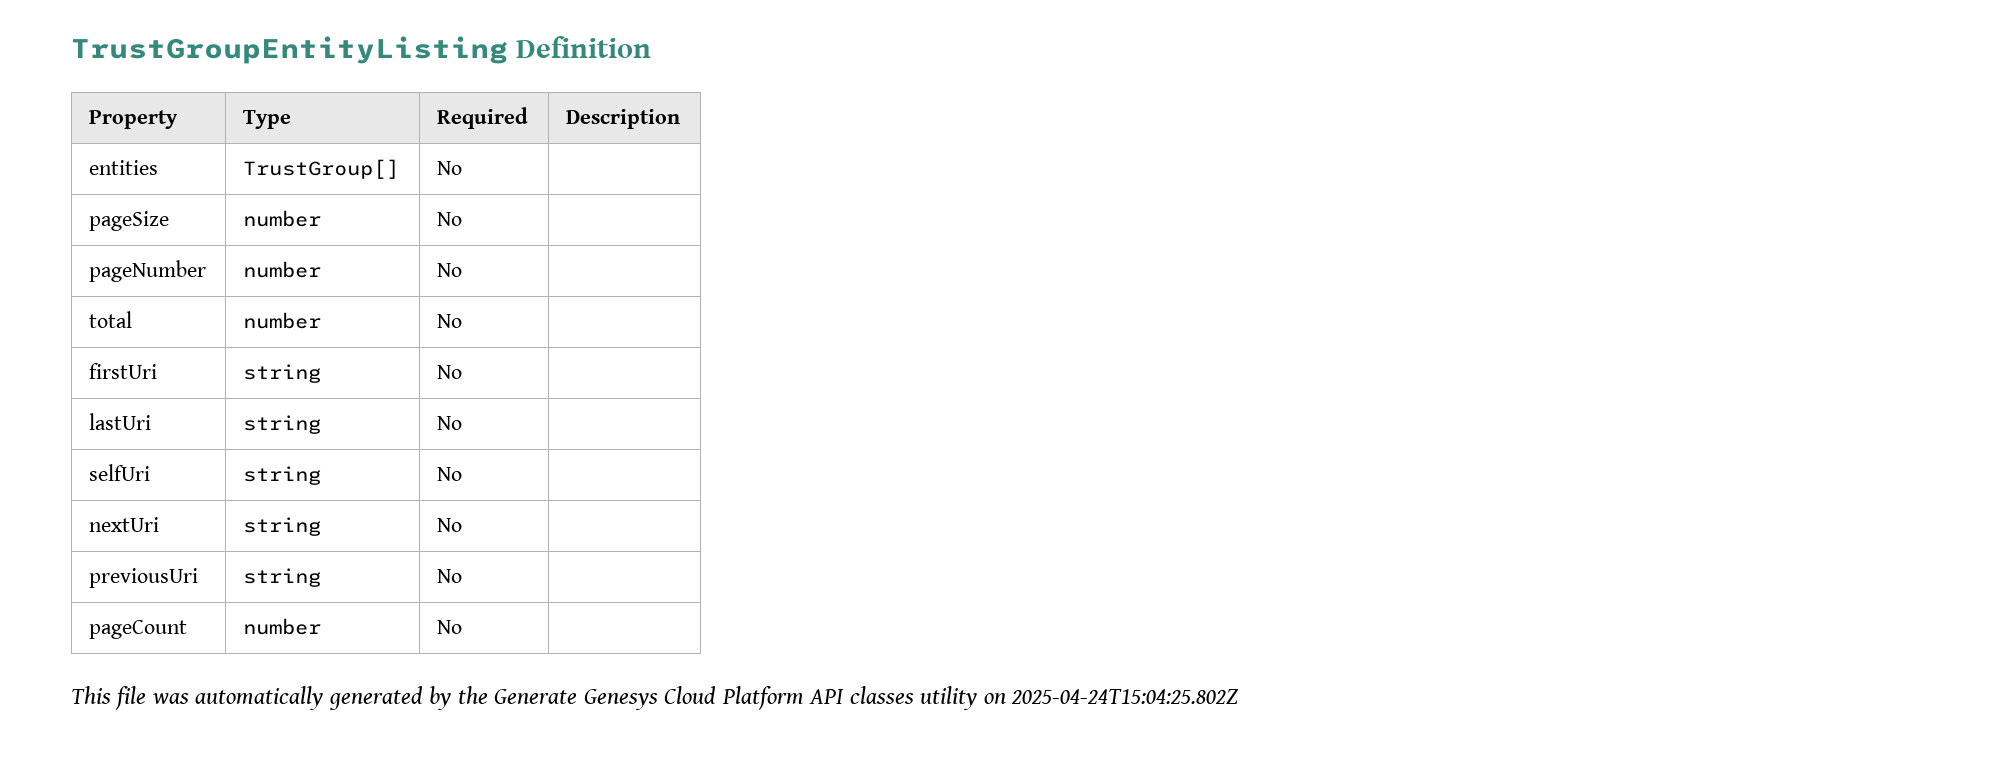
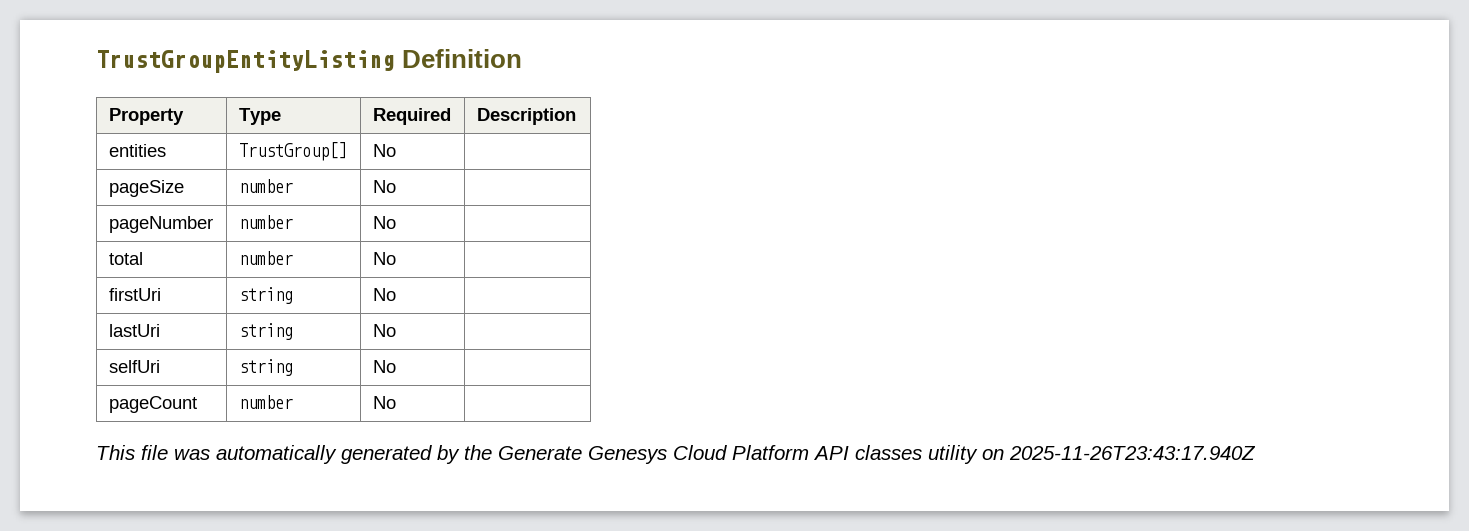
- nextUri | string | No |
- previousUri | string | No |
- This file was automatically generated by the Generate Genesys Cloud Platform API classes utility on 2025-04-24T15:04:25.802Z
+ This file was automatically generated by the Generate Genesys Cloud Platform API classes utility on 2025-11-26T23:43:17.940Z

